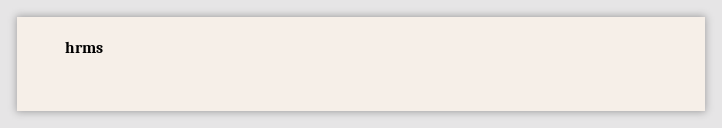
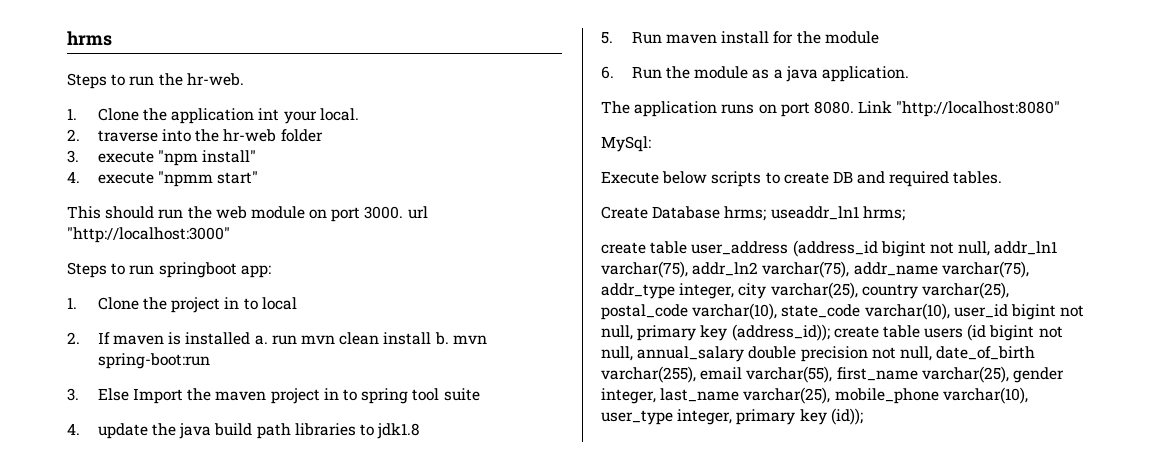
+ Steps to run the hr-web.
+ 1. Clone the application int your local.
+ 2. traverse into the hr-web folder
+ 3. execute "npm install"
+ 4. execute "npmm start"
+ This should run the web module on port 3000. url "http://localhost:3000"
+ Steps to run springboot app:
+ 1. Clone the project in to local
+ 2. If maven is installed a. run mvn clean install b. mvn spring-boot:run
+ 3. Else Import the maven project in to spring tool suite
+ 4. update the java build path libraries to jdk1.8
+ 5. Run maven install for the module
+ 6. Run the module as a java application.
+ The application runs on port 8080. Link "http://localhost:8080"
+ MySql:
+ Execute below scripts to create DB and required tables.
+ Create Database hrms; useaddr_ln1 hrms;
+ create table user_address (address_id bigint not null, addr_ln1 varchar(75), addr_ln2 varchar(75), addr_name varchar(75), addr_type integer, city varchar(25), country varchar(25), postal_code varchar(10), state_code varchar(10), user_id bigint not null, primary key (address_id)); create table users (id bigint not null, annual_salary double precision not null, date_of_birth varchar(255), email varchar(55), first_name varchar(25), gender integer, last_name varchar(25), mobile_phone varchar(10), user_type integer, primary key (id));

